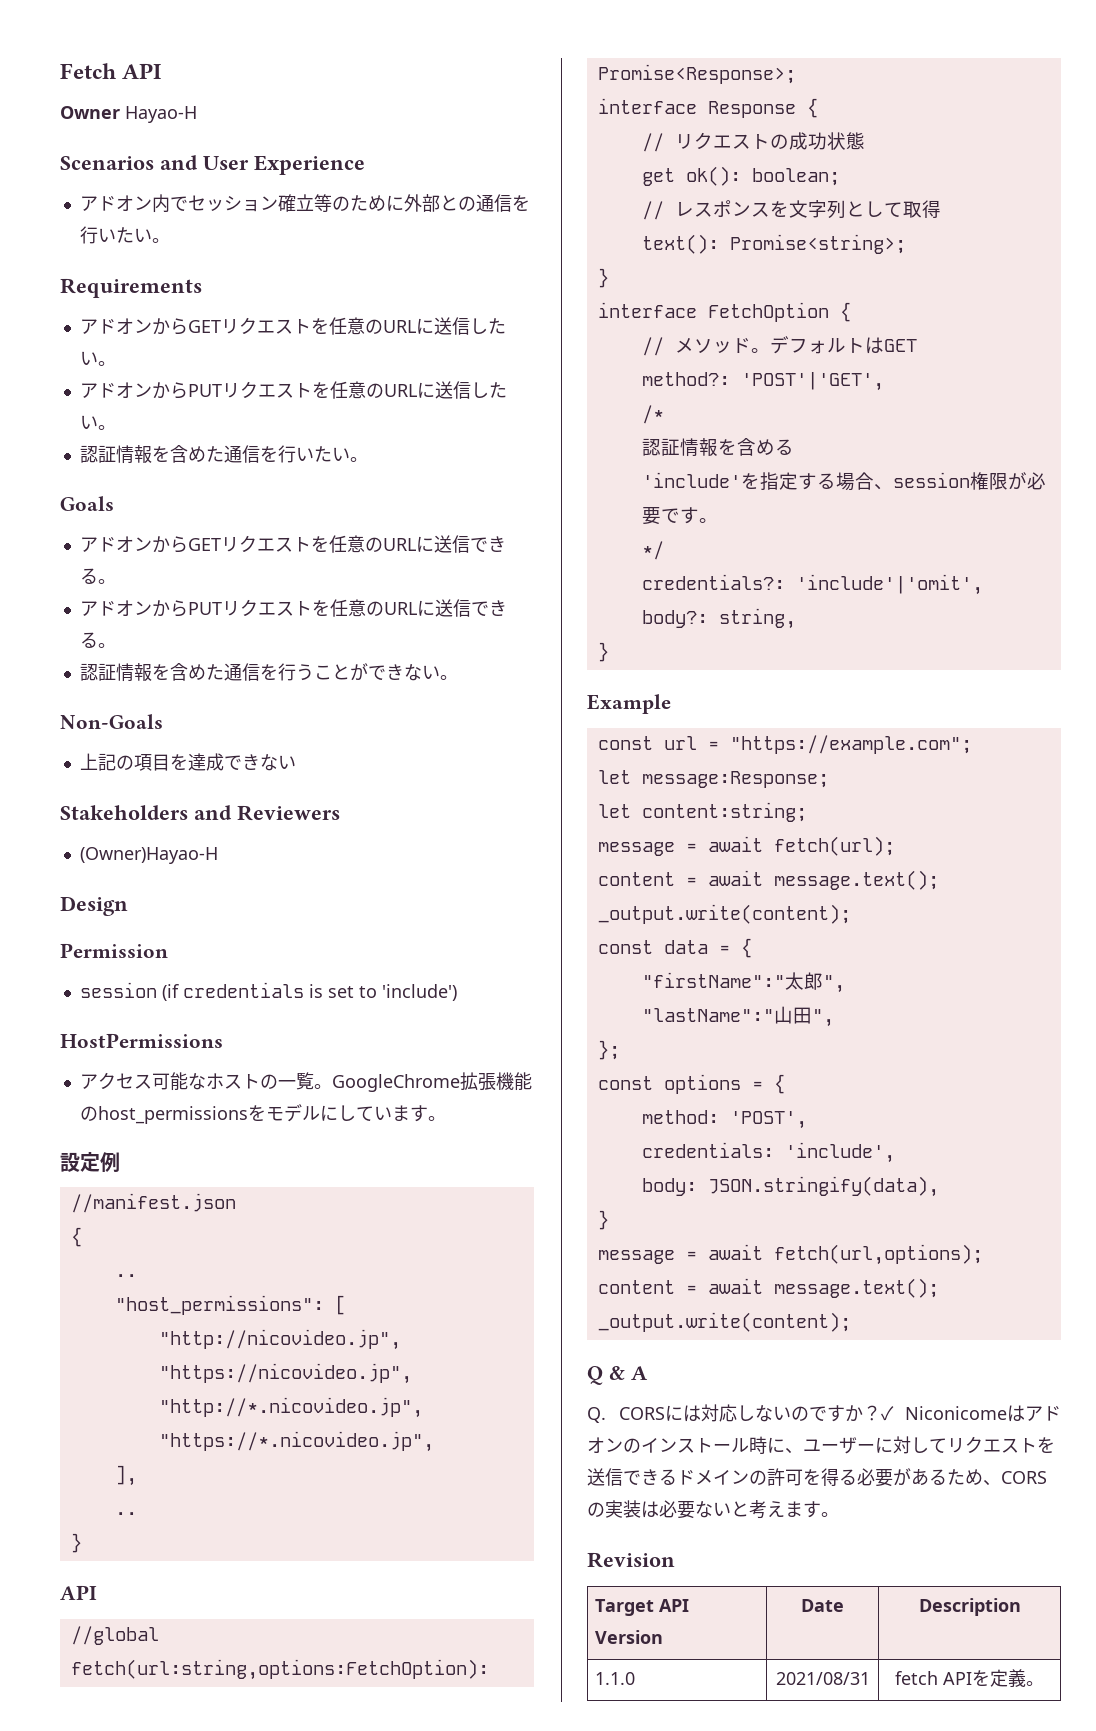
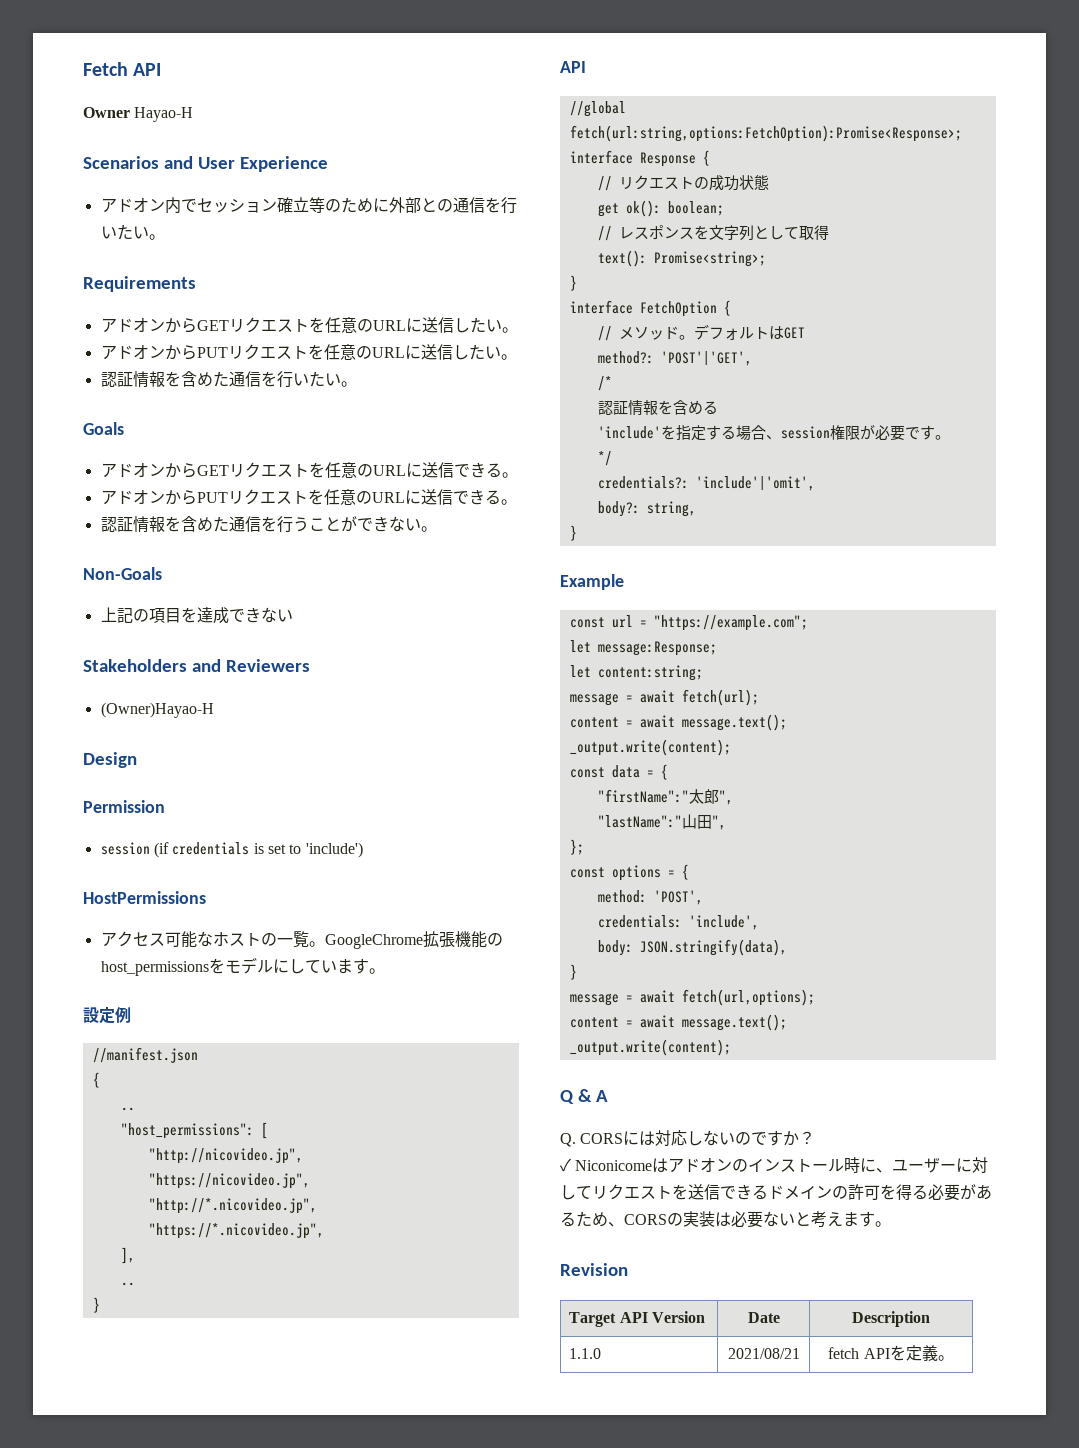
- Q. CORSには対応しないのですか？✓ Niconicomeはアドオンのインストール時に、ユーザーに対してリクエストを送信できるドメインの許可を得る必要があるため、CORSの実装は必要ないと考えます。
+ Q. CORSには対応しないのですか？
+ ✓ Niconicomeはアドオンのインストール時に、ユーザーに対してリクエストを送信できるドメインの許可を得る必要があるため、CORSの実装は必要ないと考えます。
- 1.1.0 | 2021/08/31 | fetch APIを定義。
+ 1.1.0 | 2021/08/21 | fetch APIを定義。

